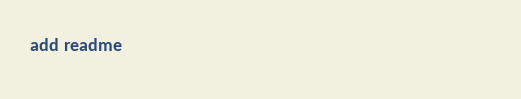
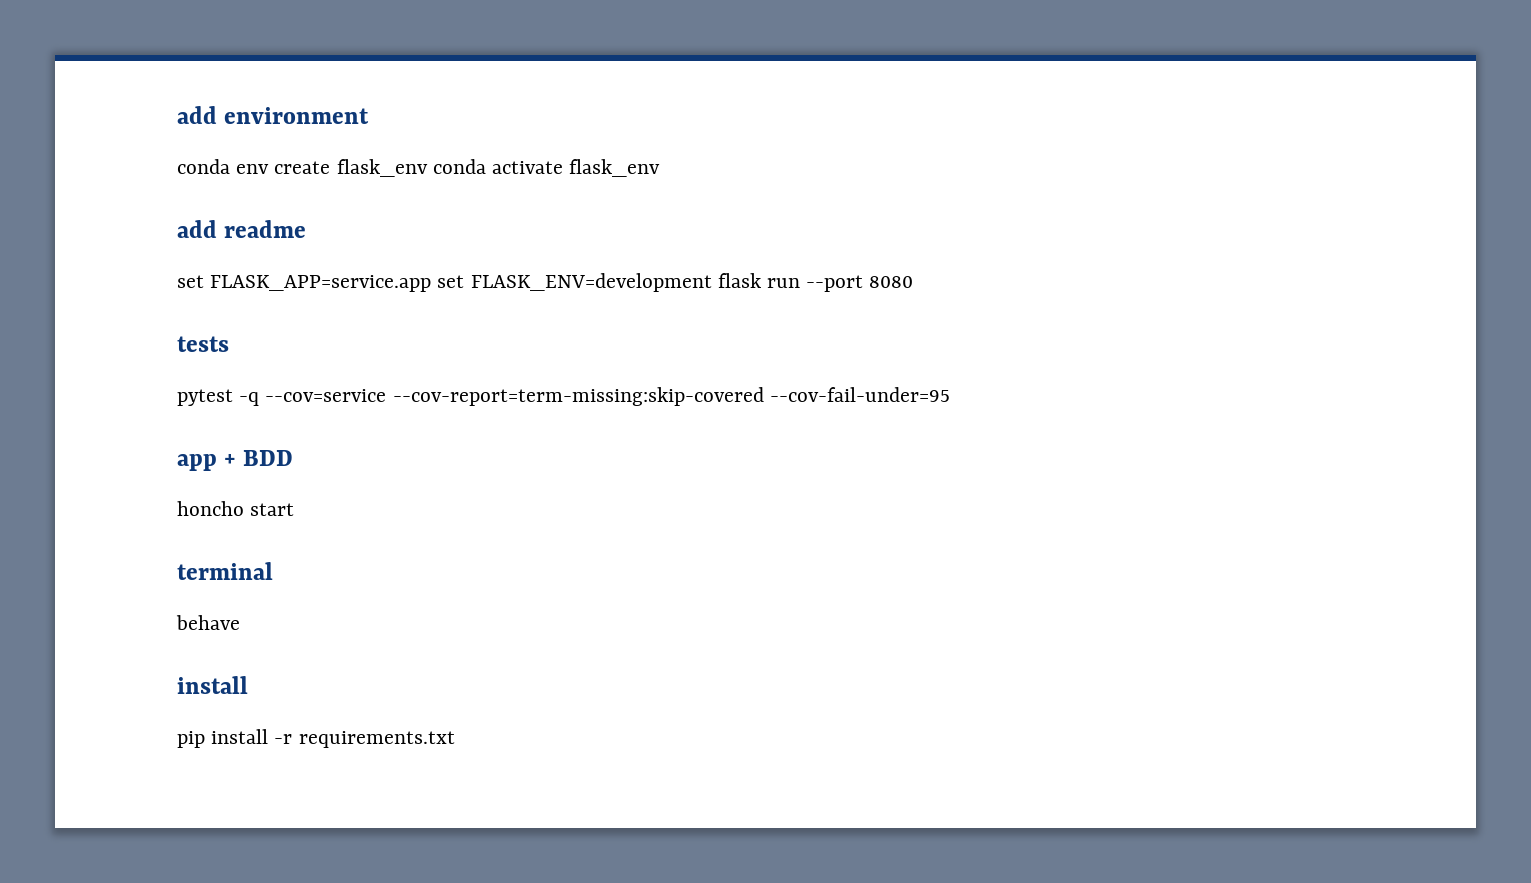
+ add environment
+ conda env create flask_env conda activate flask_env
  add readme
+ set FLASK_APP=service.app set FLASK_ENV=development flask run --port 8080
+ tests
+ pytest -q --cov=service --cov-report=term-missing:skip-covered --cov-fail-under=95
+ app + BDD
+ honcho start
+ terminal
+ behave
+ install
+ pip install -r requirements.txt

